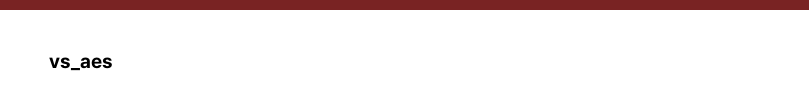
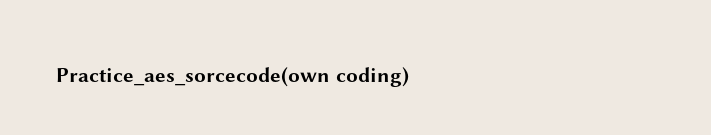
- vs_aes
+ Practice_aes_sorcecode(own coding)

